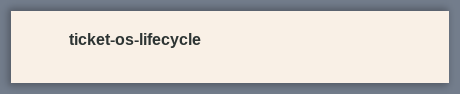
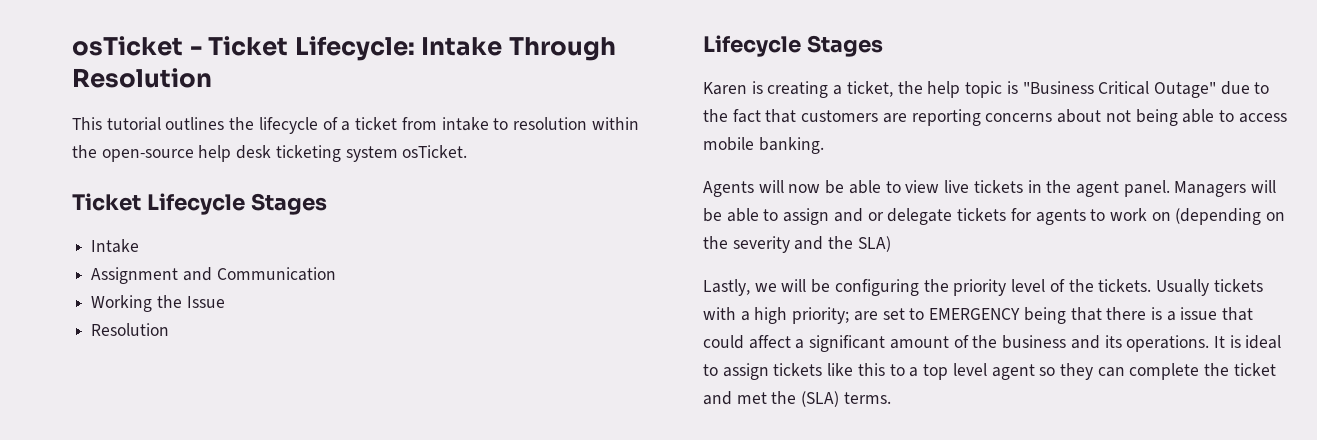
- ticket-os-lifecycle
+ osTicket - Ticket Lifecycle: Intake Through Resolution
+ This tutorial outlines the lifecycle of a ticket from intake to resolution within the open-source help desk ticketing system osTicket.
+ Ticket Lifecycle Stages
+ Intake
+ Assignment and Communication
+ Working the Issue
+ Resolution
+ Lifecycle Stages
+ Karen is creating a ticket, the help topic is "Business Critical Outage" due to the fact that customers are reporting concerns about not being able to access mobile banking.
+ Agents will now be able to view live tickets in the agent panel. Managers will be able to assign and or delegate tickets for agents to work on (depending on the severity and the SLA)
+ Lastly, we will be configuring the priority level of the tickets. Usually tickets with a high priority; are set to EMERGENCY being that there is a issue that could affect a significant amount of the business and its operations. It is ideal to assign tickets like this to a top level agent so they can complete the ticket and met the (SLA) terms.

